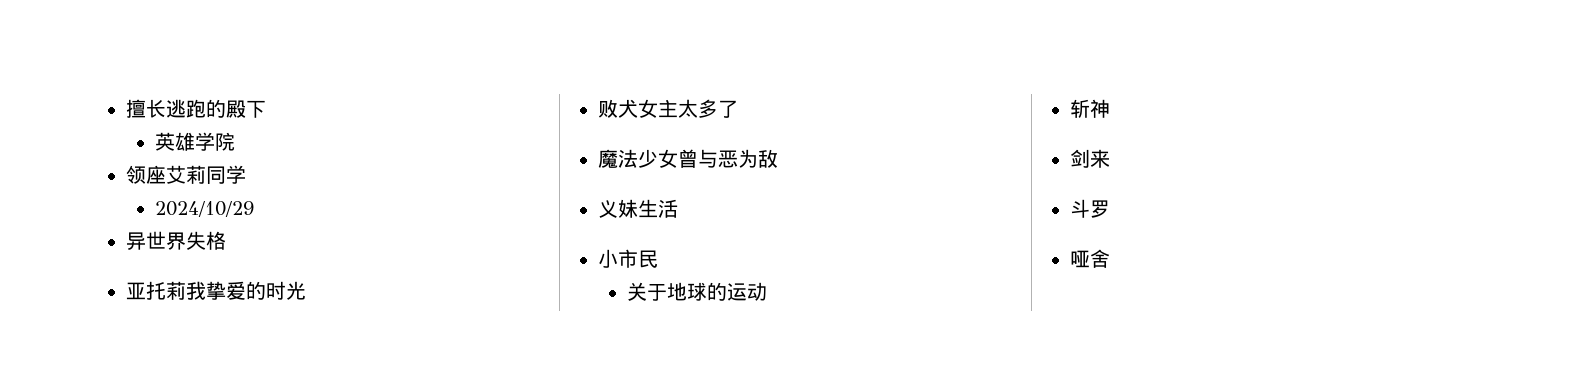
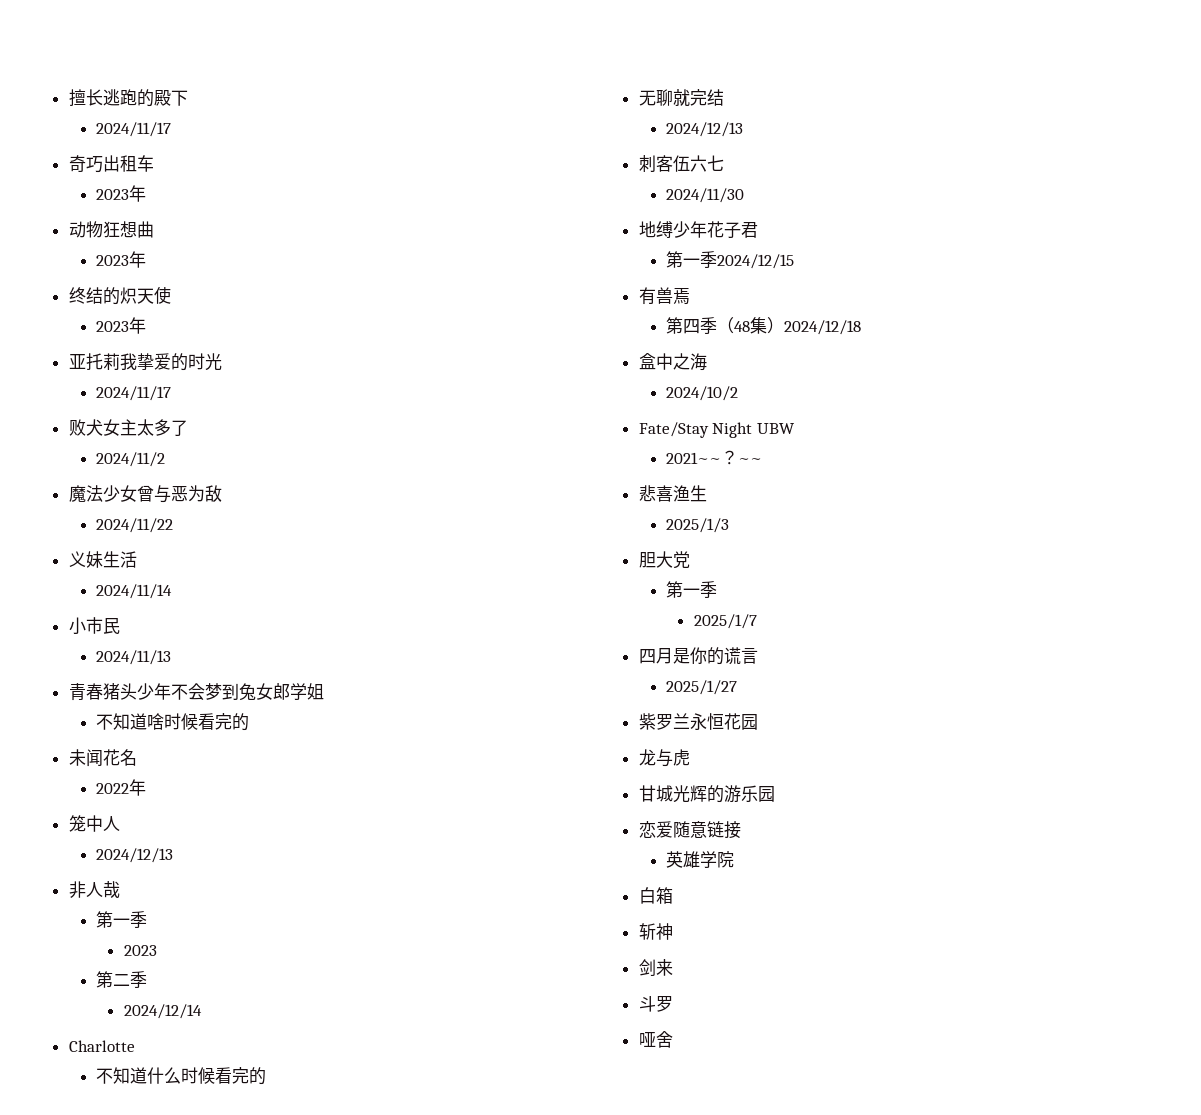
  擅长逃跑的殿下
- 英雄学院
- 领座艾莉同学
- 2024/10/29
- 异世界失格
+ 2024/11/17
+ 奇巧出租车
+ 2023年
+ 动物狂想曲
+ 2023年
+ 终结的炽天使
+ 2023年
  亚托莉我挚爱的时光
+ 2024/11/17
+ 2024/11/2
+ 2024/11/22
+ 2024/11/14
- 关于地球的运动
+ 2024/11/13
+ 青春猪头少年不会梦到兔女郎学姐
+ 不知道啥时候看完的
+ 未闻花名
+ 2022年
+ 笼中人
+ 2024/12/13
+ 非人哉
+ 第一季
+ 2023
+ 第二季
+ 2024/12/14
+ Charlotte
+ 不知道什么时候看完的
+ 无聊就完结
+ 2024/12/13
+ 刺客伍六七
+ 2024/11/30
+ 地缚少年花子君
+ 第一季2024/12/15
+ 有兽焉
+ 第四季（48集）2024/12/18
+ 盒中之海
+ 2024/10/2
+ Fate/Stay Night UBW
+ 2021~~？~~
+ 悲喜渔生
+ 2025/1/3
+ 胆大党
+ 第一季
+ 2025/1/7
+ 四月是你的谎言
+ 2025/1/27
+ 紫罗兰永恒花园
+ 龙与虎
+ 甘城光辉的游乐园
+ 恋爱随意链接
+ 英雄学院
+ 白箱

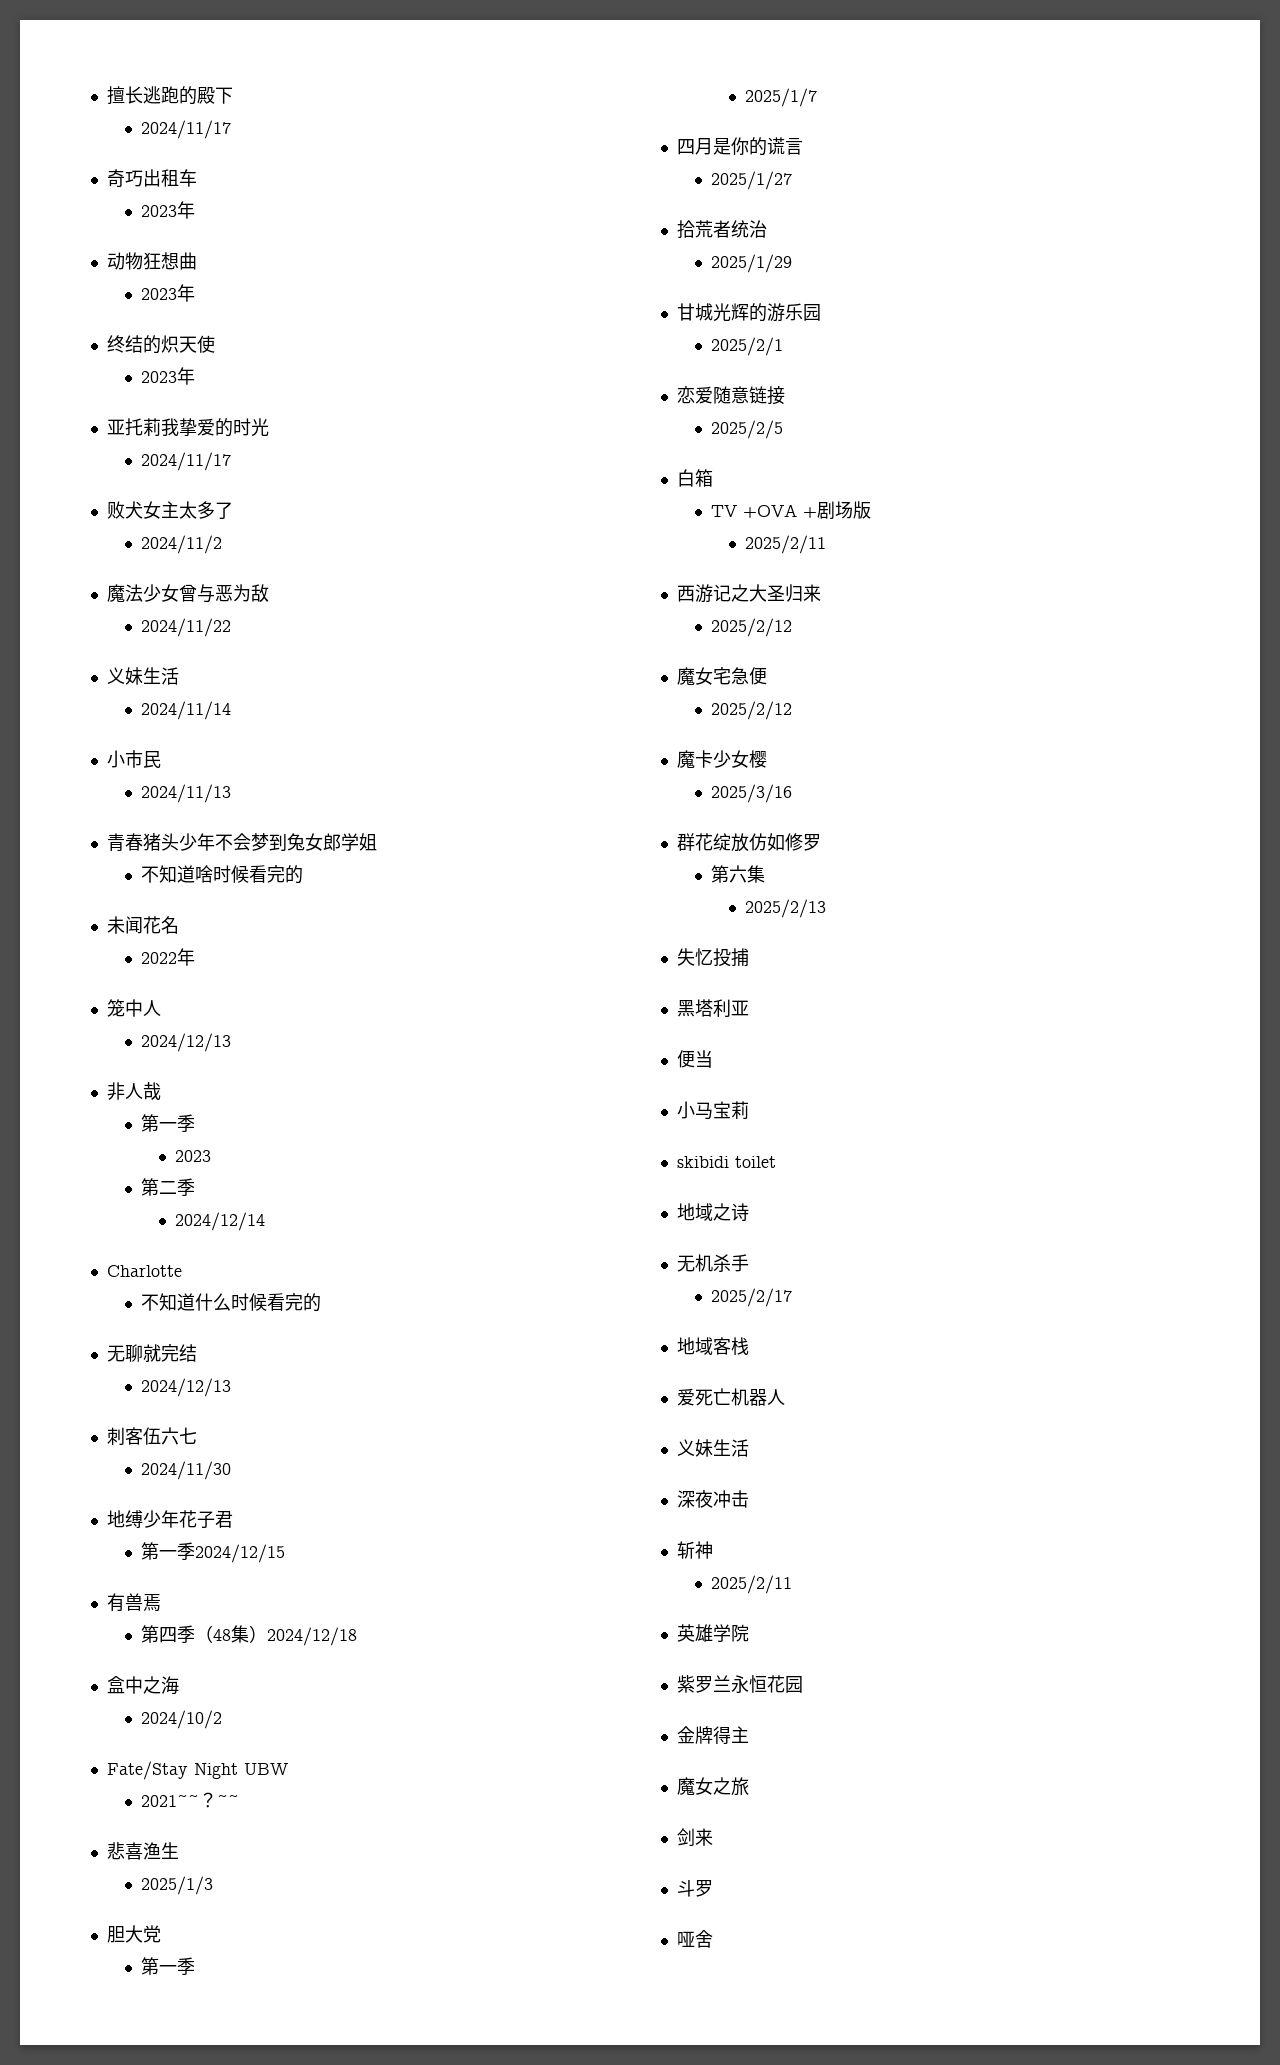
- 紫罗兰永恒花园
- 龙与虎
+ 拾荒者统治
+ 2025/1/29
+ 2025/2/1
+ 2025/2/5
+ 白箱
+ TV +OVA +剧场版
+ 2025/2/11
+ 西游记之大圣归来
+ 2025/2/12
+ 魔女宅急便
+ 2025/2/12
+ 魔卡少女樱
+ 2025/3/16
+ 群花绽放仿如修罗
+ 第六集
+ 2025/2/13
+ 失忆投捕
+ 黑塔利亚
+ 便当
+ 小马宝莉
+ skibidi toilet
+ 地域之诗
+ 无机杀手
+ 2025/2/17
+ 地域客栈
+ 爱死亡机器人
+ 义妹生活
+ 深夜冲击
+ 斩神
+ 2025/2/11
  英雄学院
- 白箱
- 斩神
+ 紫罗兰永恒花园
+ 金牌得主
+ 魔女之旅

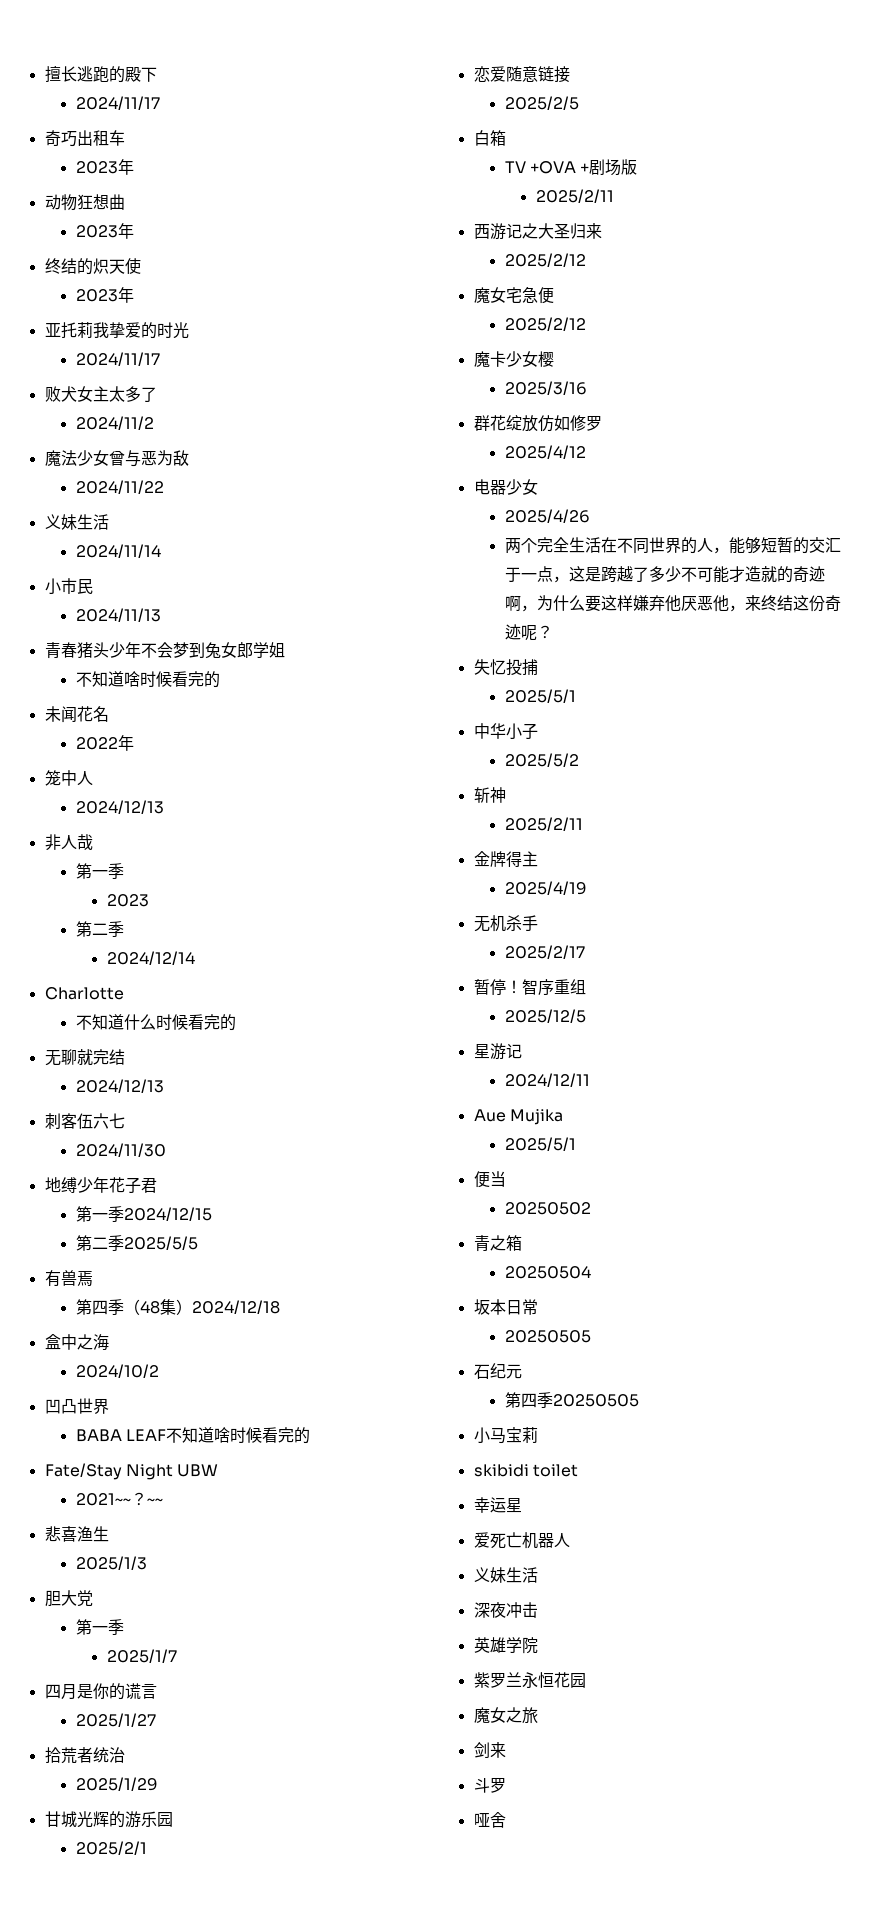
+ 第二季2025/5/5
+ 凹凸世界
+ BABA LEAF不知道啥时候看完的
- 第六集
- 2025/2/13
+ 2025/4/12
+ 电器少女
+ 2025/4/26
+ 两个完全生活在不同世界的人，能够短暂的交汇于一点，这是跨越了多少不可能才造就的奇迹啊，为什么要这样嫌弃他厌恶他，来终结这份奇迹呢？
  失忆投捕
- 黑塔利亚
+ 2025/5/1
+ 中华小子
+ 2025/5/2
+ 斩神
+ 2025/2/11
+ 金牌得主
+ 2025/4/19
+ 无机杀手
+ 2025/2/17
+ 暂停！智序重组
+ 2025/12/5
+ 星游记
+ 2024/12/11
+ Aue Mujika
+ 2025/5/1
  便当
+ 20250502
+ 青之箱
+ 20250504
+ 坂本日常
+ 20250505
+ 石纪元
+ 第四季20250505
  小马宝莉
  skibidi toilet
- 地域之诗
- 无机杀手
- 2025/2/17
- 地域客栈
+ 幸运星
- 斩神
- 2025/2/11
- 金牌得主

